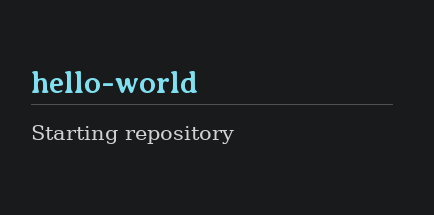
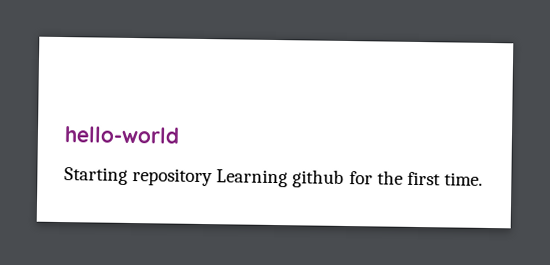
- Starting repository
+ Starting repository Learning github for the first time.

